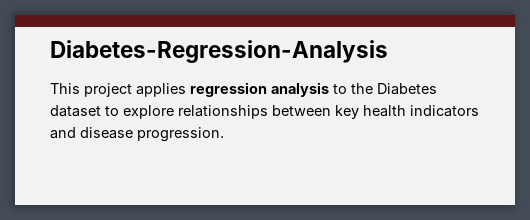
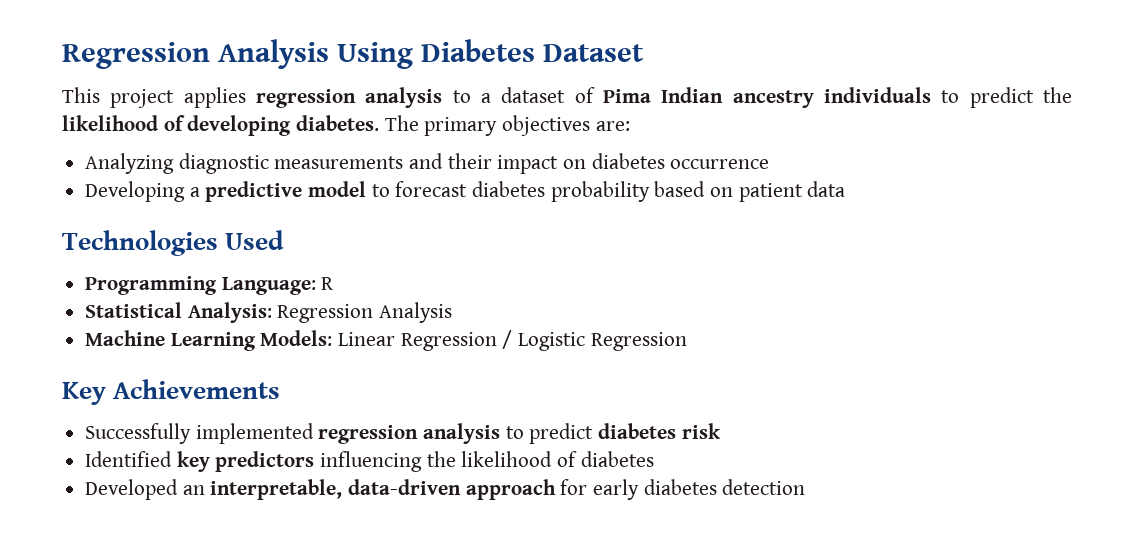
- Diabetes-Regression-Analysis
+ Regression Analysis Using Diabetes Dataset
- This project applies regression analysis to the Diabetes dataset to explore relationships between key health indicators and disease progression.
+ This project applies regression analysis to a dataset of Pima Indian ancestry individuals to predict the likelihood of developing diabetes. The primary objectives are:
+ Analyzing diagnostic measurements and their impact on diabetes occurrence
+ Developing a predictive model to forecast diabetes probability based on patient data
+ Technologies Used
+ Programming Language: R
+ Statistical Analysis: Regression Analysis
+ Machine Learning Models: Linear Regression / Logistic Regression
+ Key Achievements
+ Successfully implemented regression analysis to predict diabetes risk
+ Identified key predictors influencing the likelihood of diabetes
+ Developed an interpretable, data-driven approach for early diabetes detection

